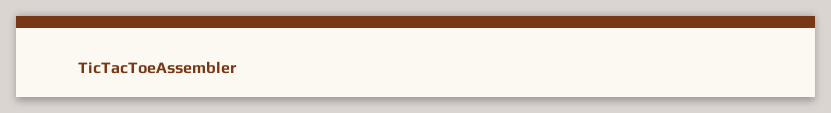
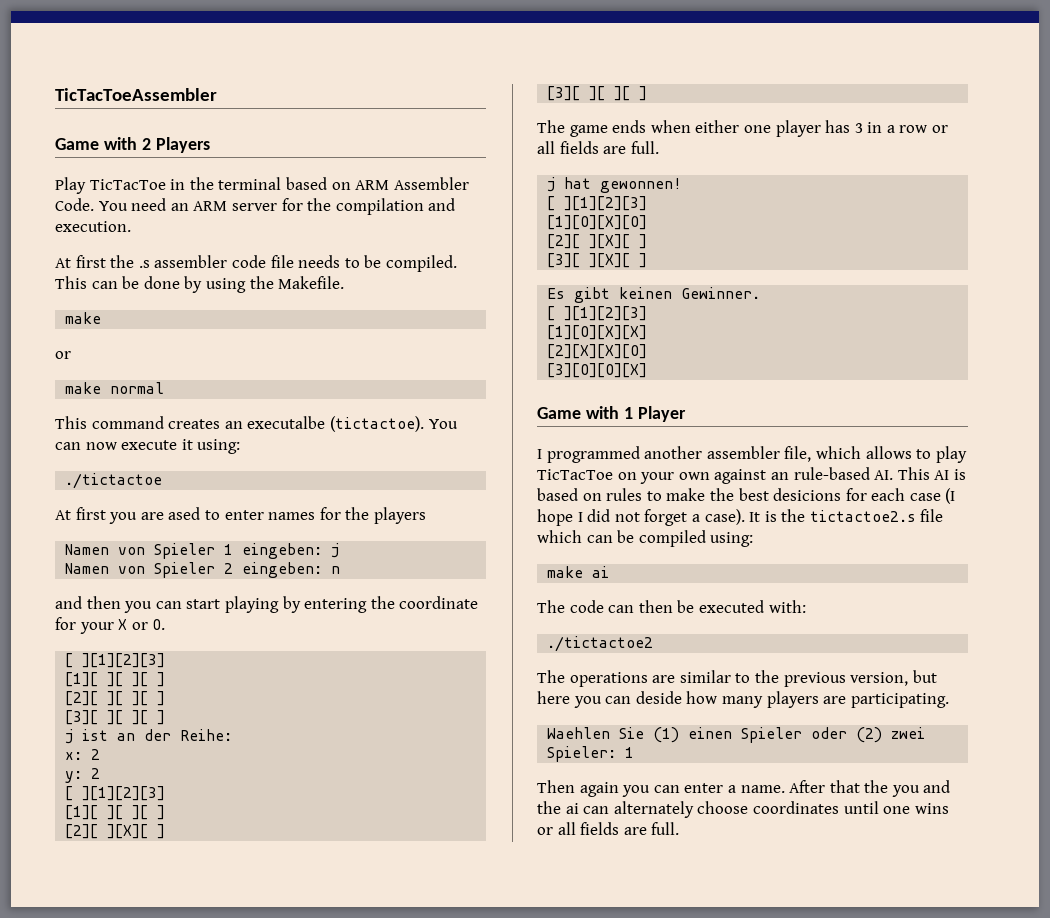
+ Game with 2 Players
+ Play TicTacToe in the terminal based on ARM Assembler Code. You need an ARM server for the compilation and execution.
+ At first the .s assembler code file needs to be compiled. This can be done by using the Makefile.
+ make
+ or
+ make normal
+ This command creates an executalbe (tictactoe). You can now execute it using:
+ ./tictactoe
+ At first you are ased to enter names for the players
+ Namen von Spieler 1 eingeben: j
+ Namen von Spieler 2 eingeben: n
+ and then you can start playing by entering the coordinate for your X or O.
+ [ ][1][2][3]
+ [1][ ][ ][ ]
+ [2][ ][ ][ ]
+ [3][ ][ ][ ]
+ j ist an der Reihe:
+ x: 2
+ y: 2
+ [ ][1][2][3]
+ [1][ ][ ][ ]
+ [2][ ][X][ ]
+ [3][ ][ ][ ]
+ The game ends when either one player has 3 in a row or all fields are full.
+ j hat gewonnen!
+ [ ][1][2][3]
+ [1][O][X][O]
+ [2][ ][X][ ]
+ [3][ ][X][ ]
+ Es gibt keinen Gewinner.
+ [ ][1][2][3]
+ [1][O][X][X]
+ [2][X][X][O]
+ [3][O][O][X]
+ Game with 1 Player
+ I programmed another assembler file, which allows to play TicTacToe on your own against an rule-based AI. This AI is based on rules to make the best desicions for each case (I hope I did not forget a case). It is the tictactoe2.s file which can be compiled using:
+ make ai
+ The code can then be executed with:
+ ./tictactoe2
+ The operations are similar to the previous version, but here you can deside how many players are participating.
+ Waehlen Sie (1) einen Spieler oder (2) zwei Spieler: 1
+ Then again you can enter a name. After that the you and the ai can alternately choose coordinates until one wins or all fields are full.

